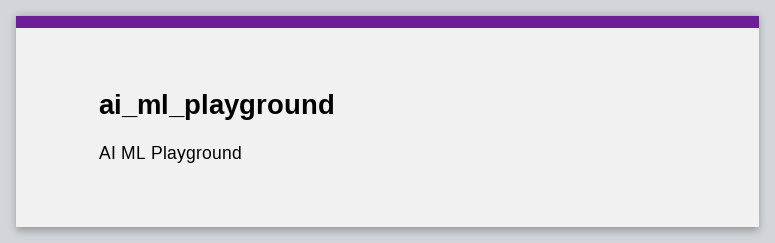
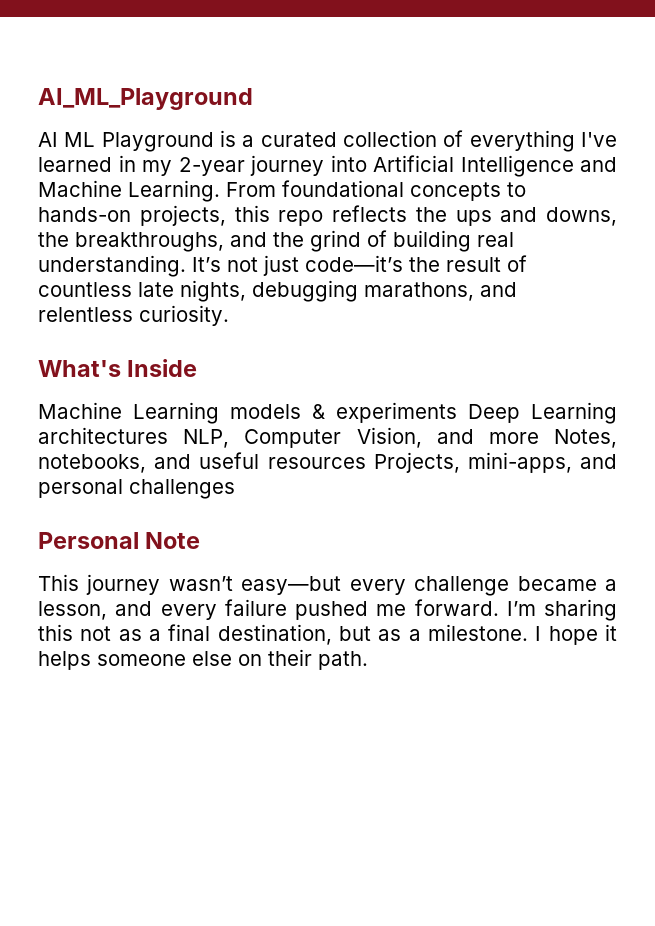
- ai_ml_playground
+ AI_ML_Playground
- AI ML Playground
+ AI ML Playground is a curated collection of everything I've learned in my 2-year journey into Artificial Intelligence and Machine Learning. From foundational concepts to hands-on projects, this repo reflects the ups and downs, the breakthroughs, and the grind of building real understanding. It’s not just code—it’s the result of countless late nights, debugging marathons, and relentless curiosity.
+ What's Inside
+ Machine Learning models & experiments Deep Learning architectures NLP, Computer Vision, and more Notes, notebooks, and useful resources Projects, mini-apps, and personal challenges
+ Personal Note
+ This journey wasn’t easy—but every challenge became a lesson, and every failure pushed me forward. I’m sharing this not as a final destination, but as a milestone. I hope it helps someone else on their path.

